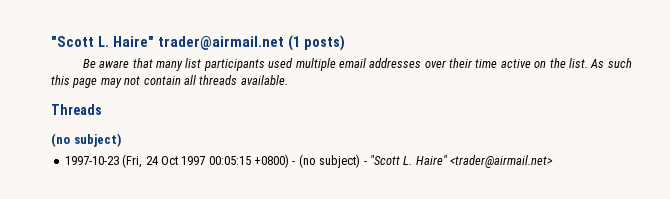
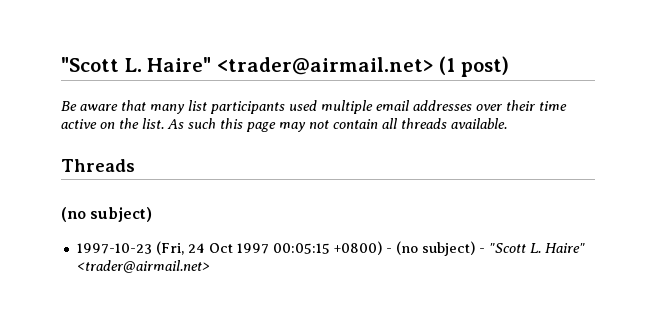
- "Scott L. Haire" trader@airmail.net (1 posts)
+ "Scott L. Haire" <trader@airmail.net> (1 post)

